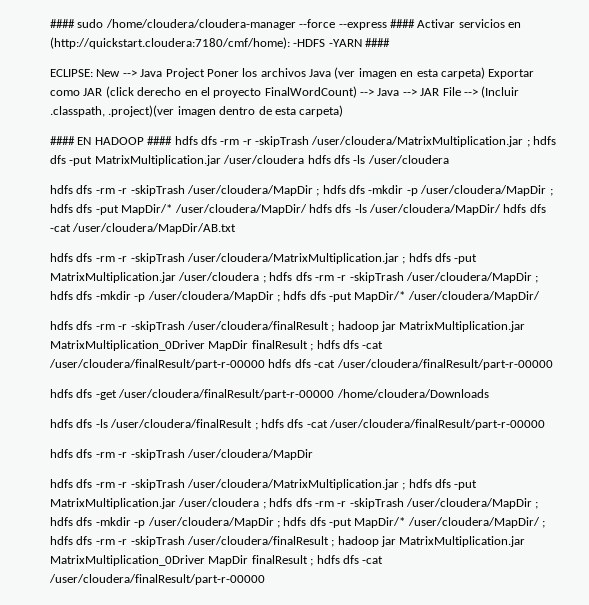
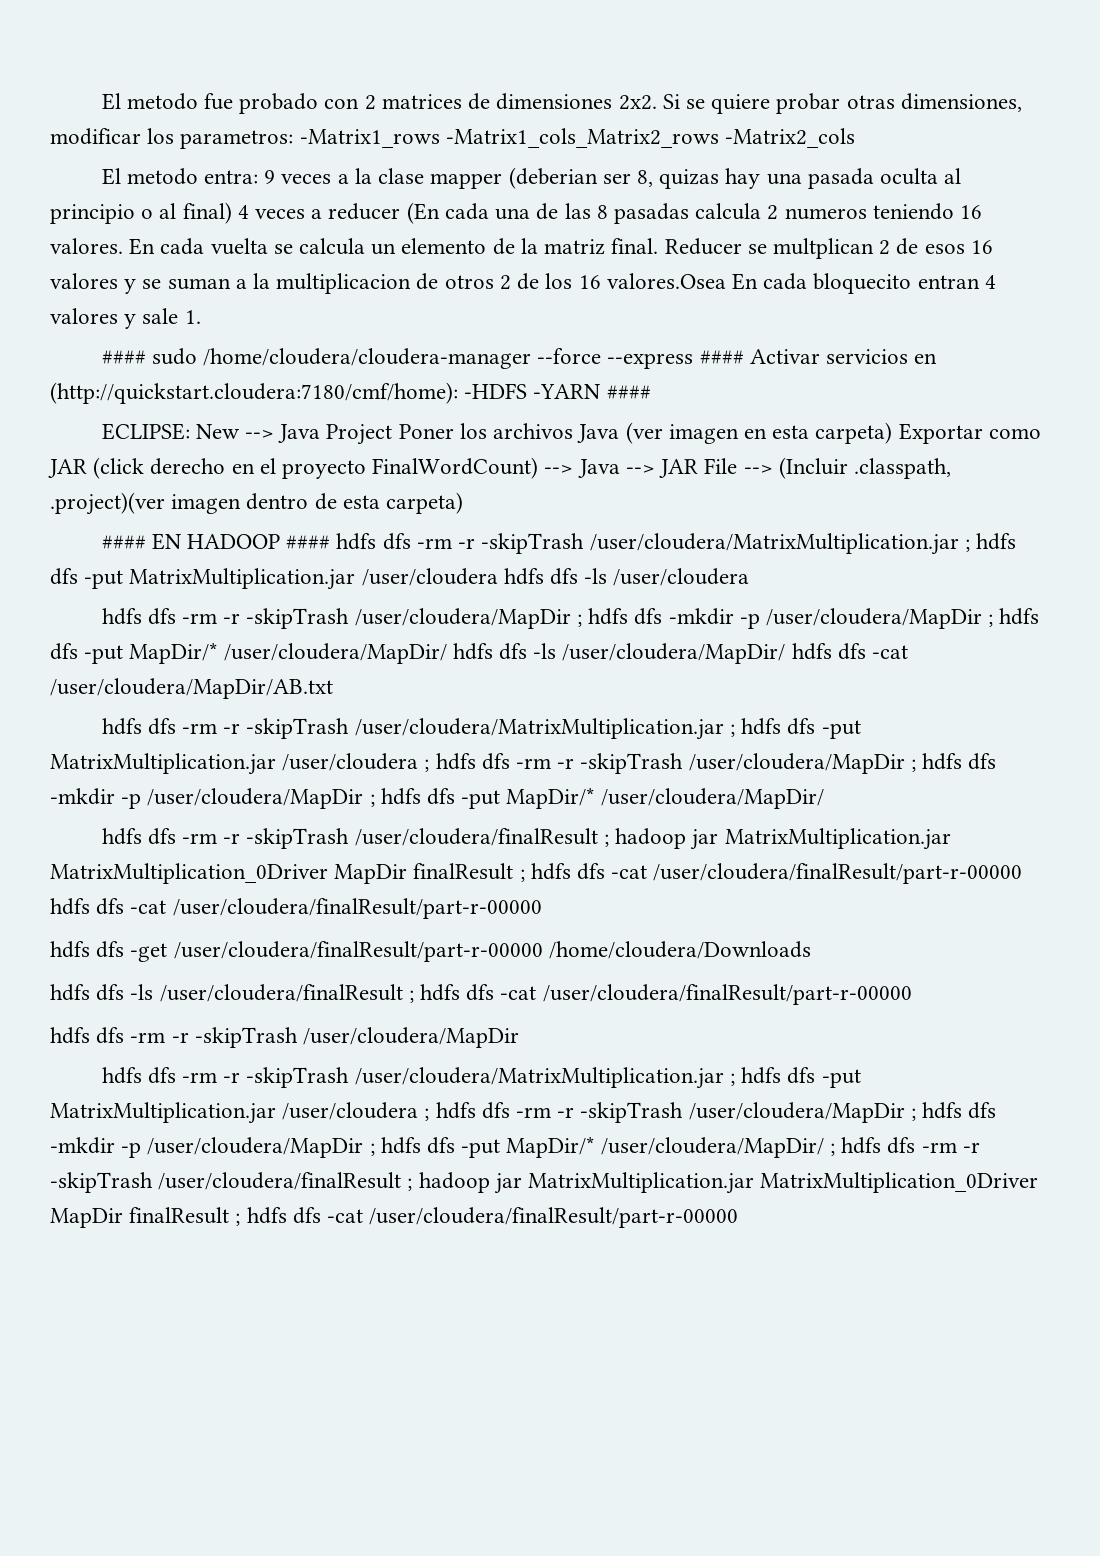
+ El metodo fue probado con 2 matrices de dimensiones 2x2. Si se quiere probar otras dimensiones, modificar los parametros: -Matrix1_rows -Matrix1_cols_Matrix2_rows -Matrix2_cols
+ El metodo entra: 9 veces a la clase mapper (deberian ser 8, quizas hay una pasada oculta al principio o al final) 4 veces a reducer (En cada una de las 8 pasadas calcula 2 numeros teniendo 16 valores. En cada vuelta se calcula un elemento de la matriz final. Reducer se multplican 2 de esos 16 valores y se suman a la multiplicacion de otros 2 de los 16 valores.Osea En cada bloquecito entran 4 valores y sale 1.

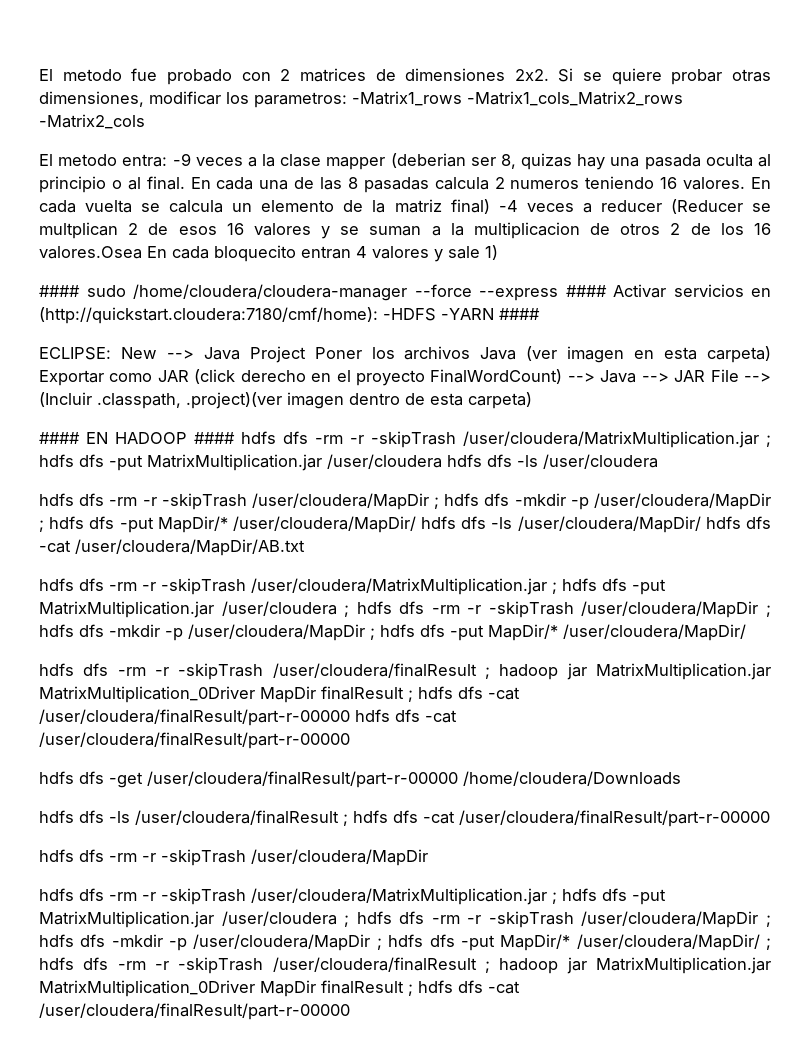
- El metodo entra: 9 veces a la clase mapper (deberian ser 8, quizas hay una pasada oculta al principio o al final) 4 veces a reducer (En cada una de las 8 pasadas calcula 2 numeros teniendo 16 valores.
+ El metodo entra: -9 veces a la clase mapper (deberian ser 8, quizas hay una pasada oculta al principio o al final. En cada una de las 8 pasadas calcula 2 numeros teniendo 16 valores.
- En cada vuelta se calcula un elemento de la matriz final. Reducer se multplican 2 de esos 16 valores y se suman a la multiplicacion de otros 2 de los 16 valores.Osea En cada bloquecito entran 4 valores y sale 1.
+ En cada vuelta se calcula un elemento de la matriz final) -4 veces a reducer (Reducer se multplican 2 de esos 16 valores y se suman a la multiplicacion de otros 2 de los 16 valores.Osea En cada bloquecito entran 4 valores y sale 1)

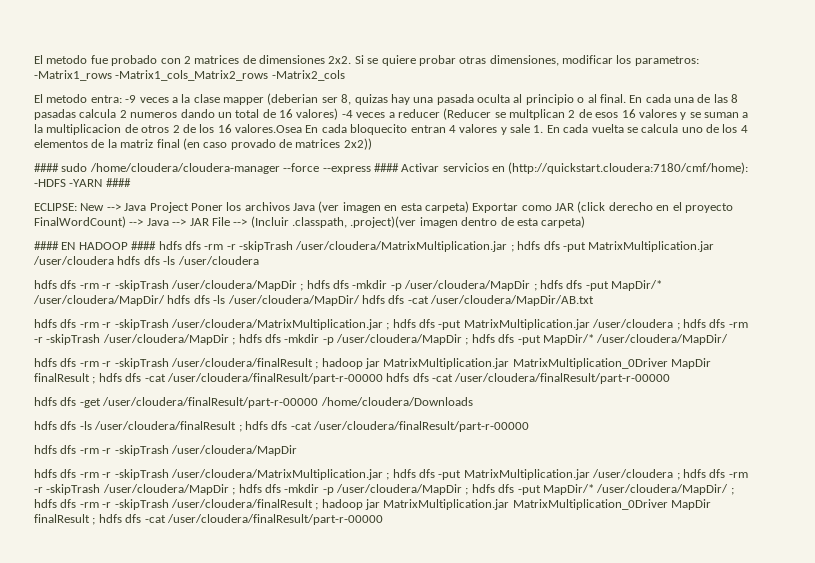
- En cada una de las 8 pasadas calcula 2 numeros teniendo 16 valores. En cada vuelta se calcula un elemento de la matriz final) -4 veces a reducer (Reducer se multplican 2 de esos 16 valores y se suman a la multiplicacion de otros 2 de los 16 valores.Osea En cada bloquecito entran 4 valores y sale 1)
+ En cada una de las 8 pasadas calcula 2 numeros dando un total de 16 valores) -4 veces a reducer (Reducer se multplican 2 de esos 16 valores y se suman a la multiplicacion de otros 2 de los 16 valores.Osea En cada bloquecito entran 4 valores y sale 1. En cada vuelta se calcula uno de los 4 elementos de la matriz final (en caso provado de matrices 2x2))

